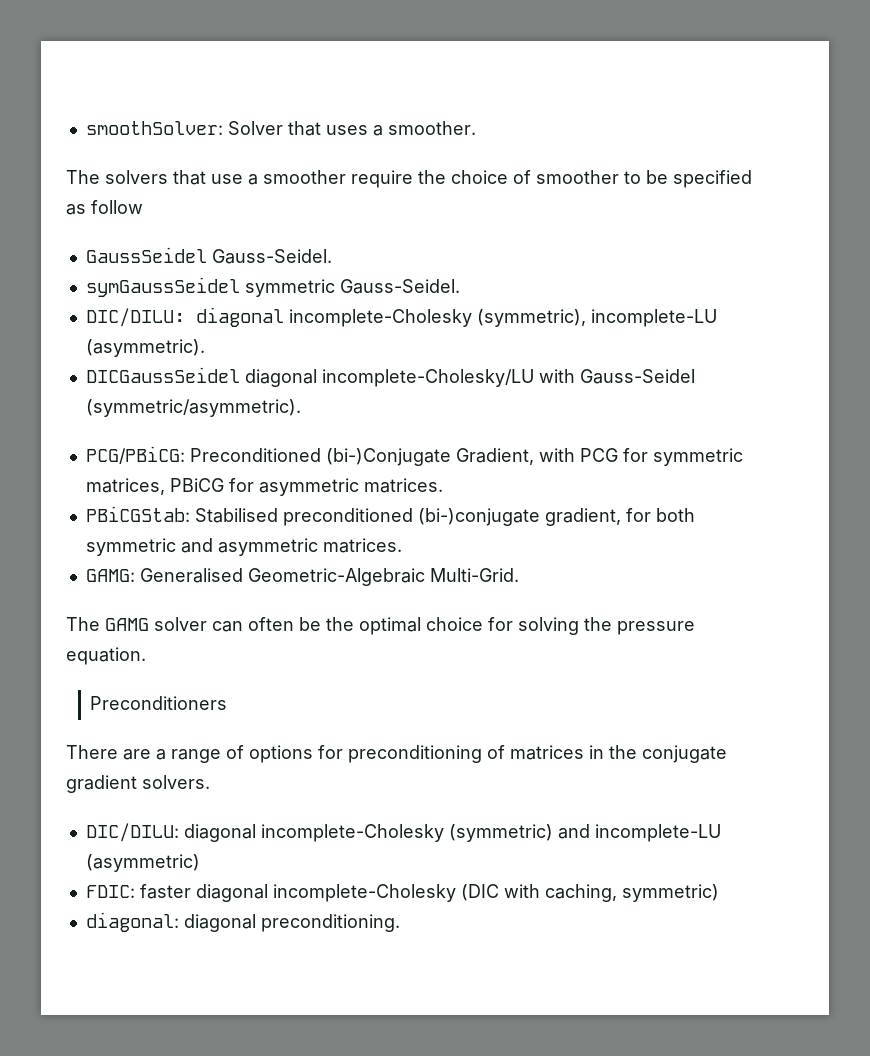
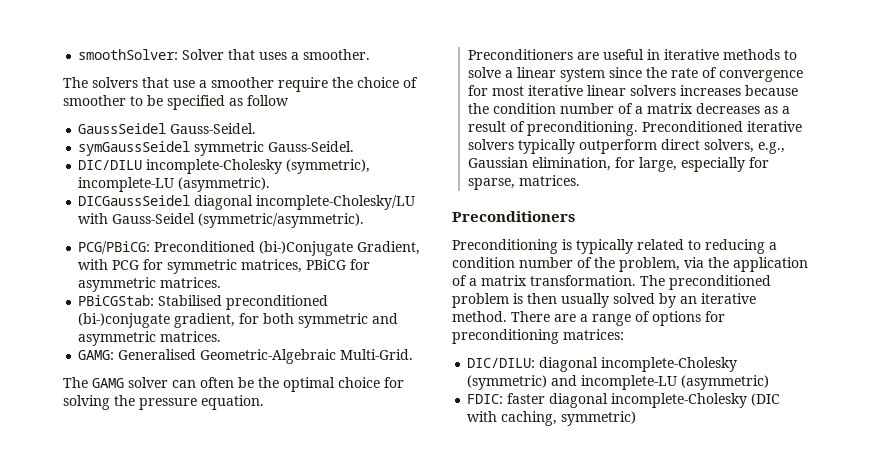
- DIC/DILU: diagonal incomplete-Cholesky (symmetric), incomplete-LU (asymmetric).
+ DIC/DILU incomplete-Cholesky (symmetric), incomplete-LU (asymmetric).
+ Preconditioners are useful in iterative methods to solve a linear system since the rate of convergence for most iterative linear solvers increases because the condition number of a matrix decreases as a result of preconditioning. Preconditioned iterative solvers typically outperform direct solvers, e.g., Gaussian elimination, for large, especially for sparse, matrices.
  Preconditioners
- There are a range of options for preconditioning of matrices in the conjugate gradient solvers.
+ Preconditioning is typically related to reducing a condition number of the problem, via the application of a matrix transformation. The preconditioned problem is then usually solved by an iterative method. There are a range of options for preconditioning matrices:
- diagonal: diagonal preconditioning.

